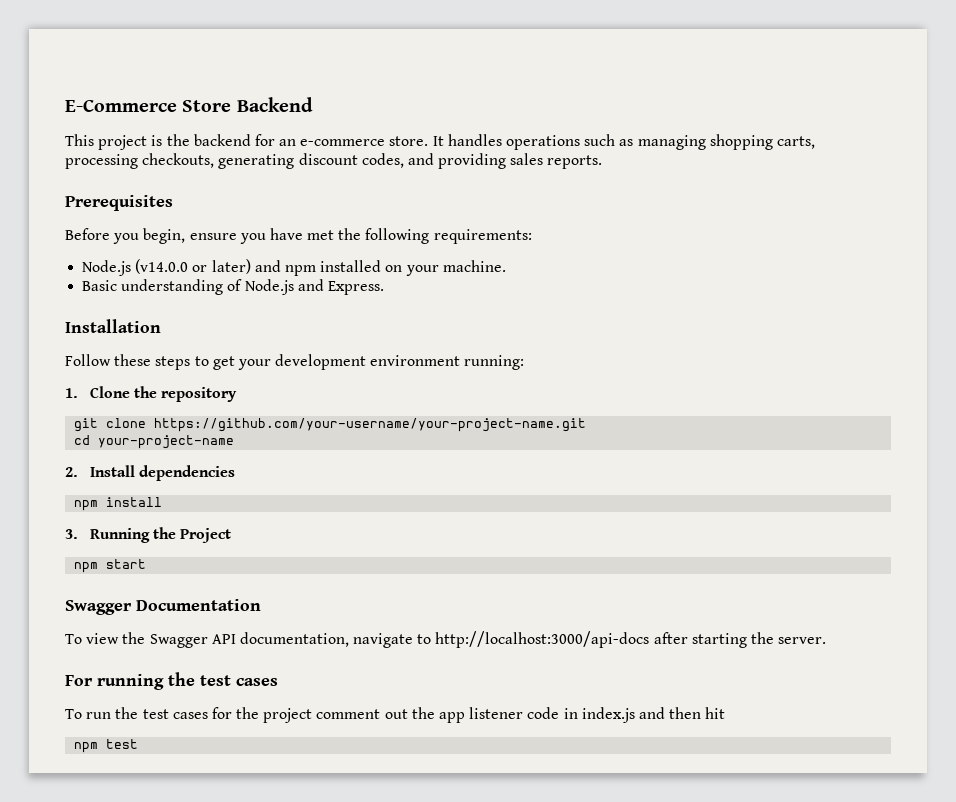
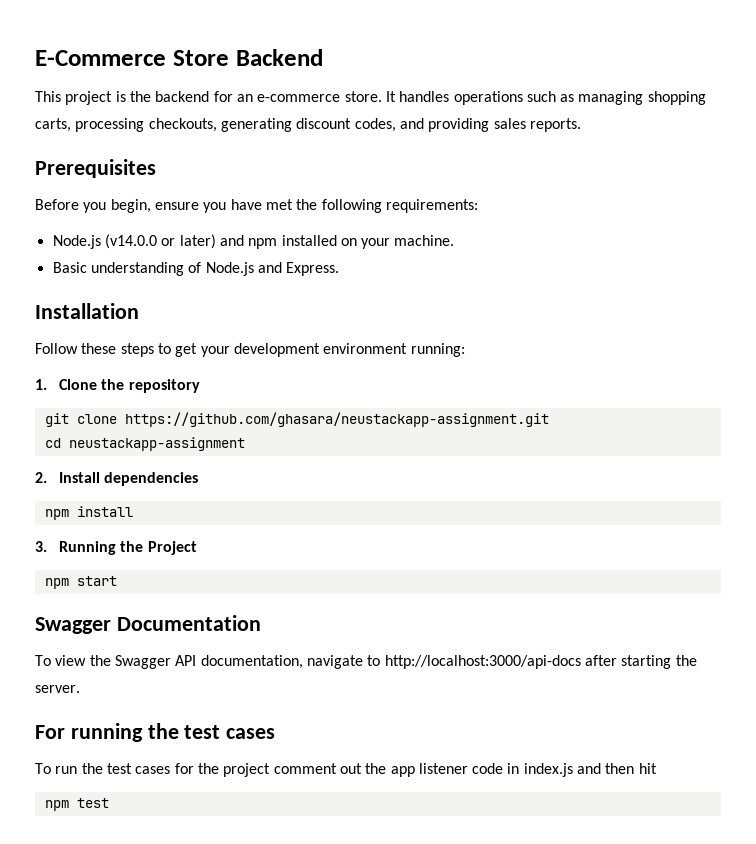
- git clone https://github.com/your-username/your-project-name.git
+ git clone https://github.com/ghasara/neustackapp-assignment.git
- cd your-project-name
+ cd neustackapp-assignment

